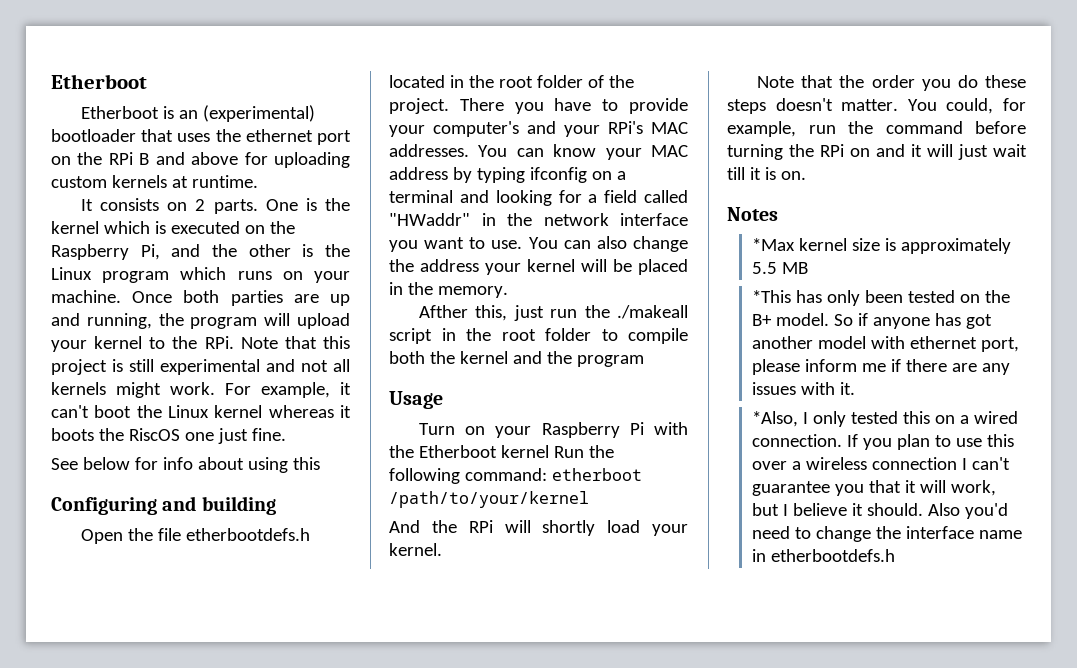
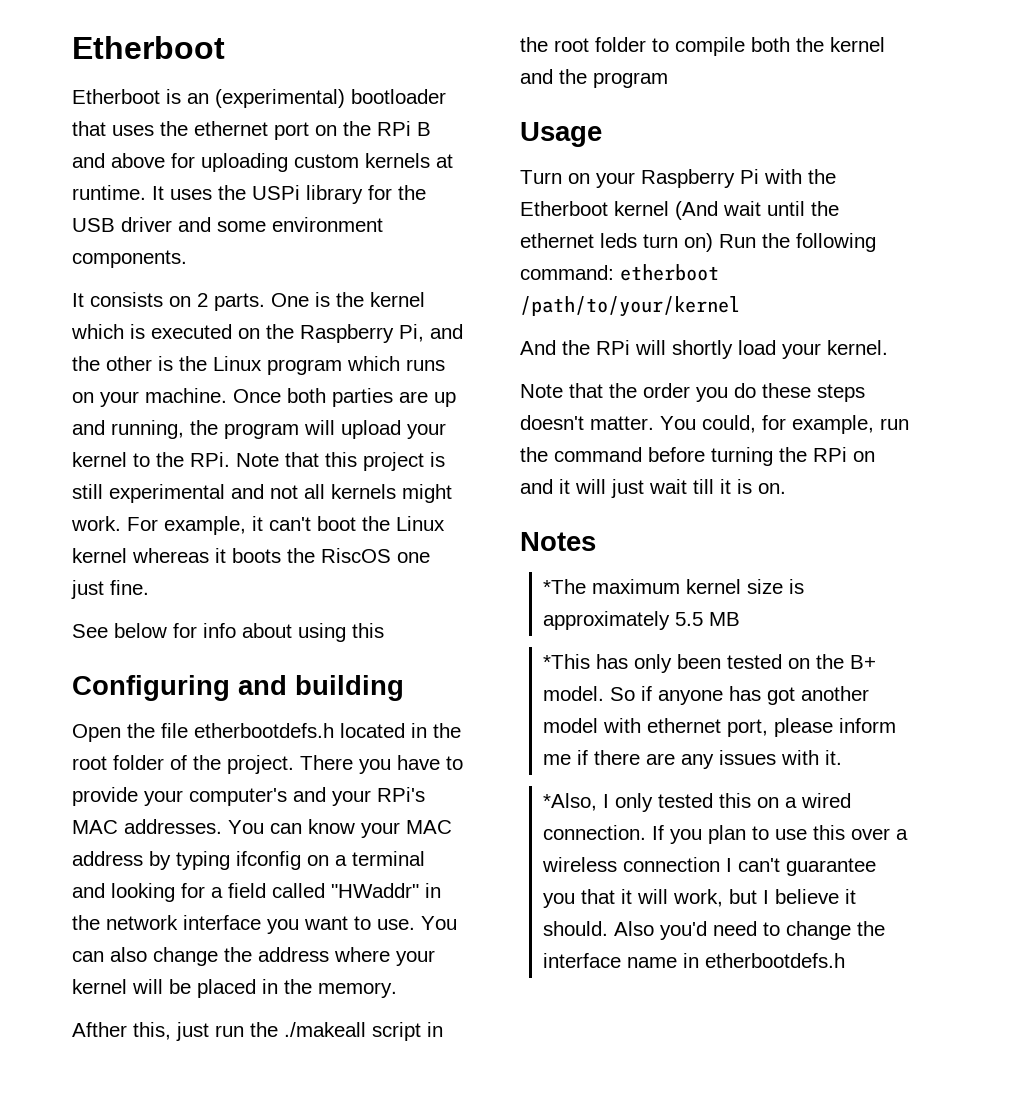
+ It uses the USPi library for the USB driver and some environment components.
- You can also change the address your kernel will be placed in the memory.
+ You can also change the address where your kernel will be placed in the memory.
- Turn on your Raspberry Pi with the Etherboot kernel Run the following command: etherboot /path/to/your/kernel
+ Turn on your Raspberry Pi with the Etherboot kernel (And wait until the ethernet leds turn on) Run the following command: etherboot /path/to/your/kernel
- *Max kernel size is approximately 5.5 MB
+ *The maximum kernel size is approximately 5.5 MB

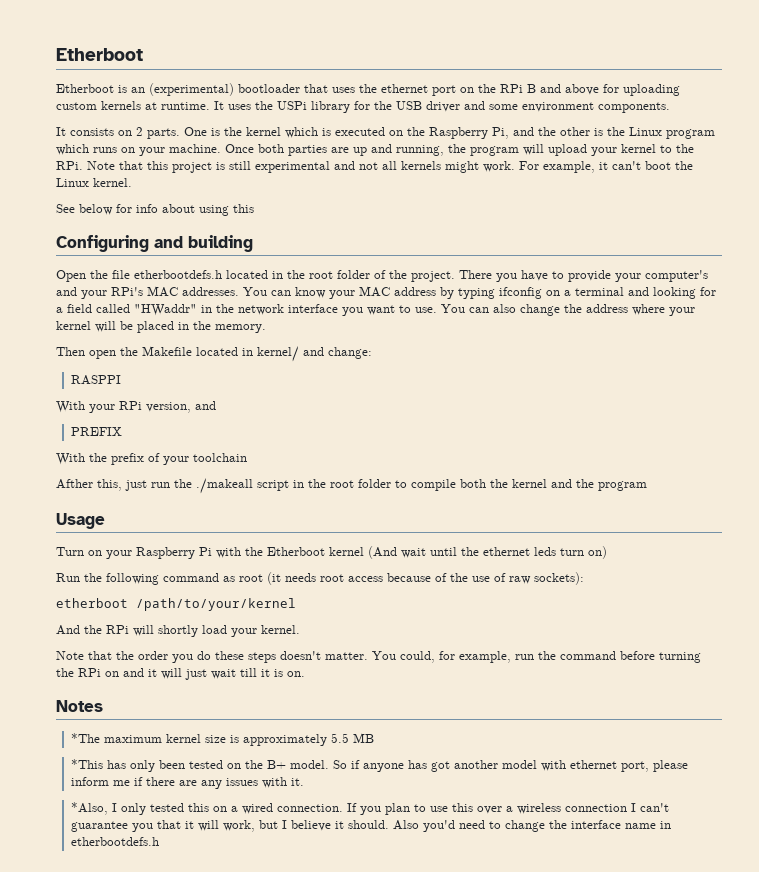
- For example, it can't boot the Linux kernel whereas it boots the RiscOS one just fine.
+ For example, it can't boot the Linux kernel.
+ Then open the Makefile located in kernel/ and change:
+ RASPPI
+ With your RPi version, and
+ PREFIX
+ With the prefix of your toolchain
- Turn on your Raspberry Pi with the Etherboot kernel (And wait until the ethernet leds turn on) Run the following command: etherboot /path/to/your/kernel
+ Turn on your Raspberry Pi with the Etherboot kernel (And wait until the ethernet leds turn on)
+ Run the following command as root (it needs root access because of the use of raw sockets):
+ etherboot /path/to/your/kernel

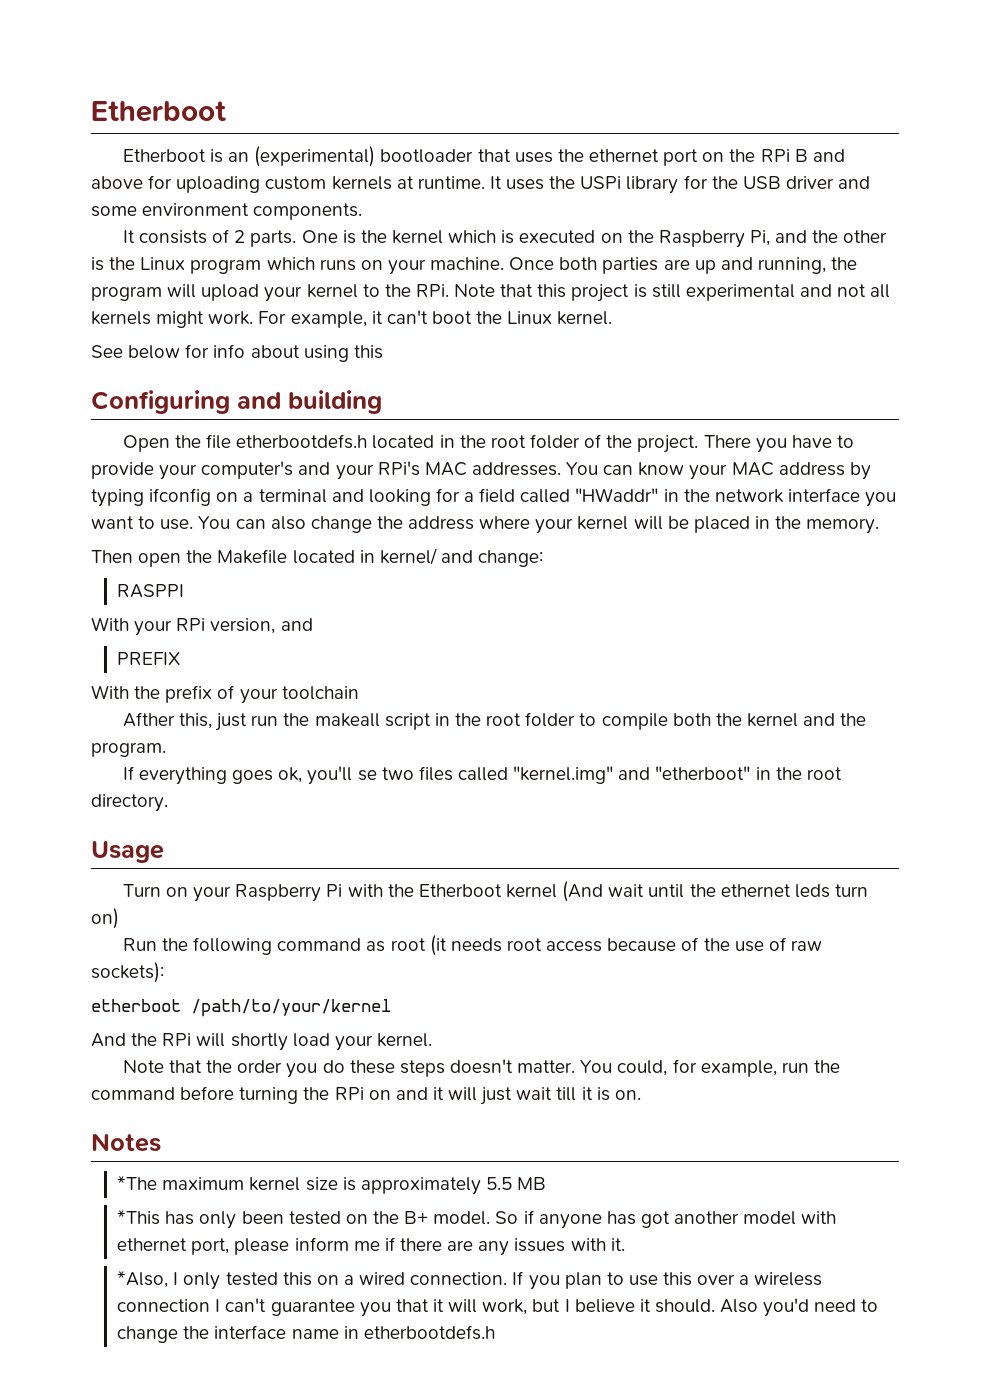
- It consists on 2 parts.
+ It consists of 2 parts.
- Afther this, just run the ./makeall script in the root folder to compile both the kernel and the program
+ Afther this, just run the makeall script in the root folder to compile both the kernel and the program.
+ If everything goes ok, you'll se two files called "kernel.img" and "etherboot" in the root directory.

